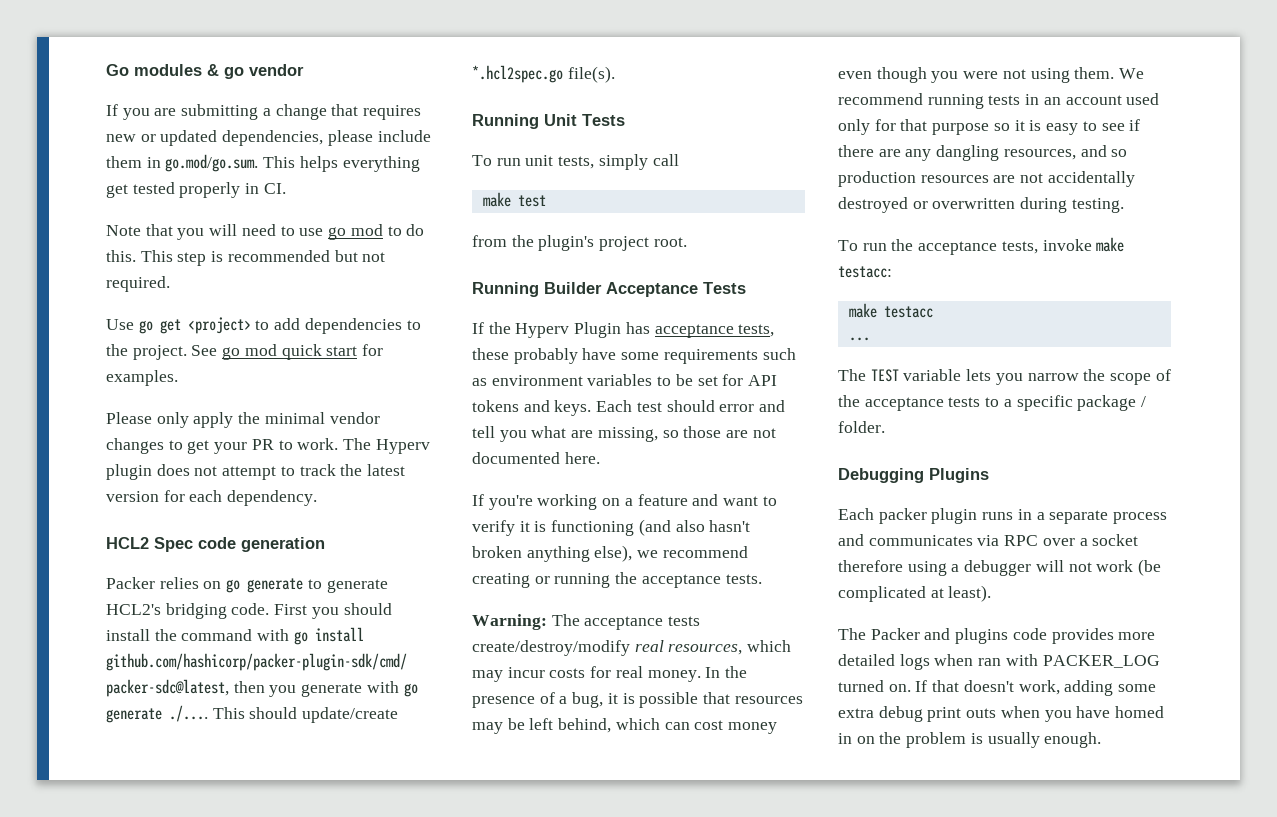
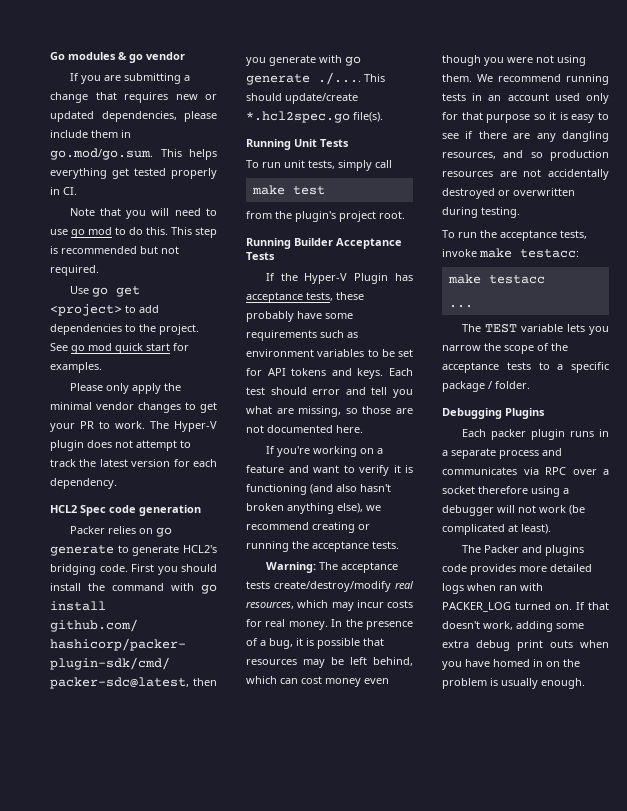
- The Hyperv plugin does not attempt to track the latest version for each dependency.
+ The Hyper-V plugin does not attempt to track the latest version for each dependency.
- If the Hyperv Plugin has acceptance tests, these probably have some requirements such as environment variables to be set for API tokens and keys.
+ If the Hyper-V Plugin has acceptance tests, these probably have some requirements such as environment variables to be set for API tokens and keys.

